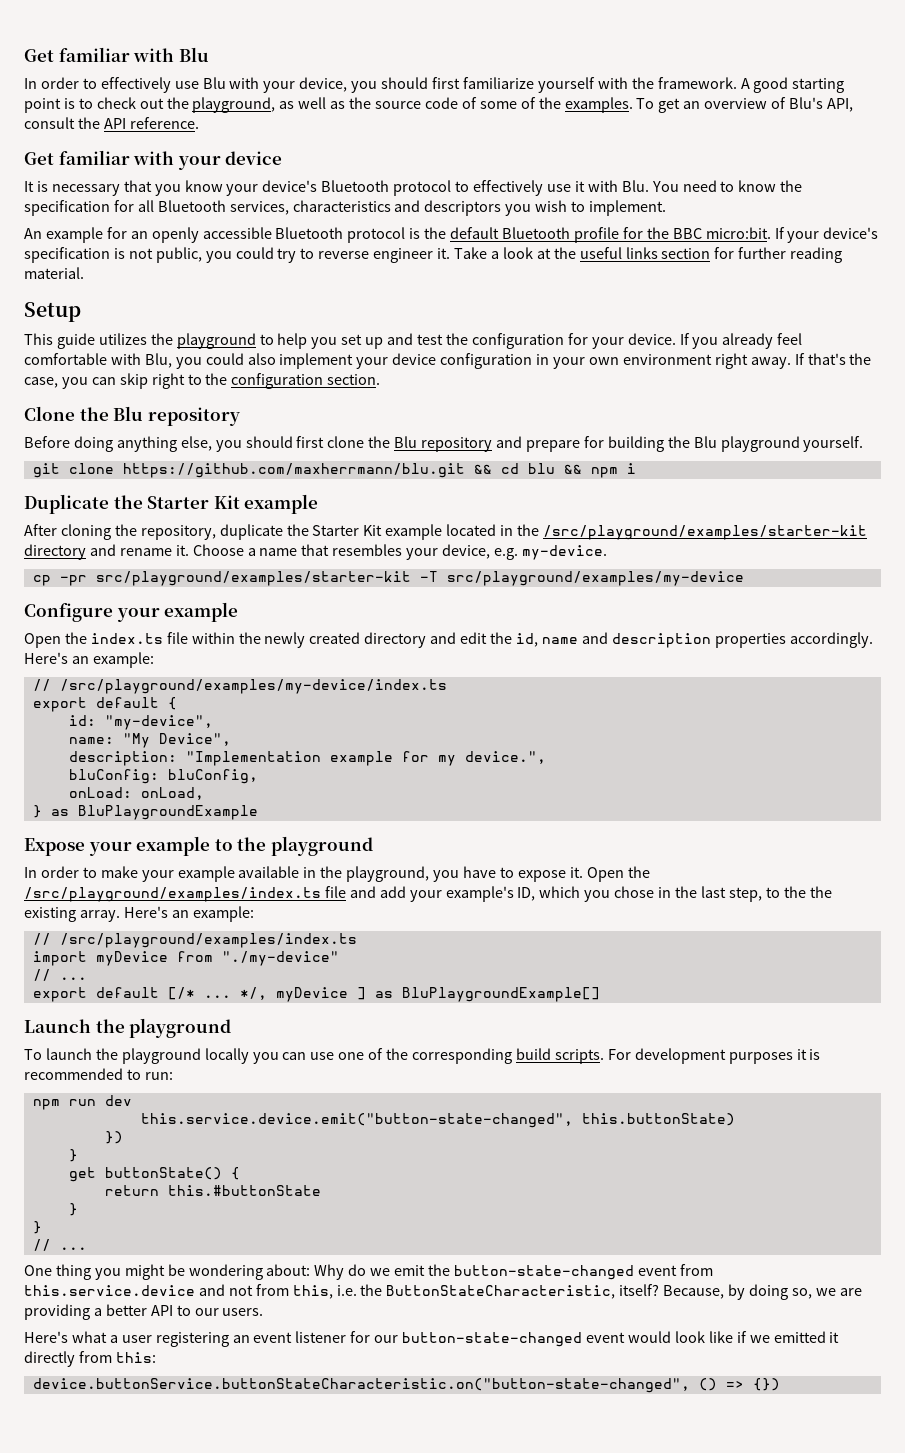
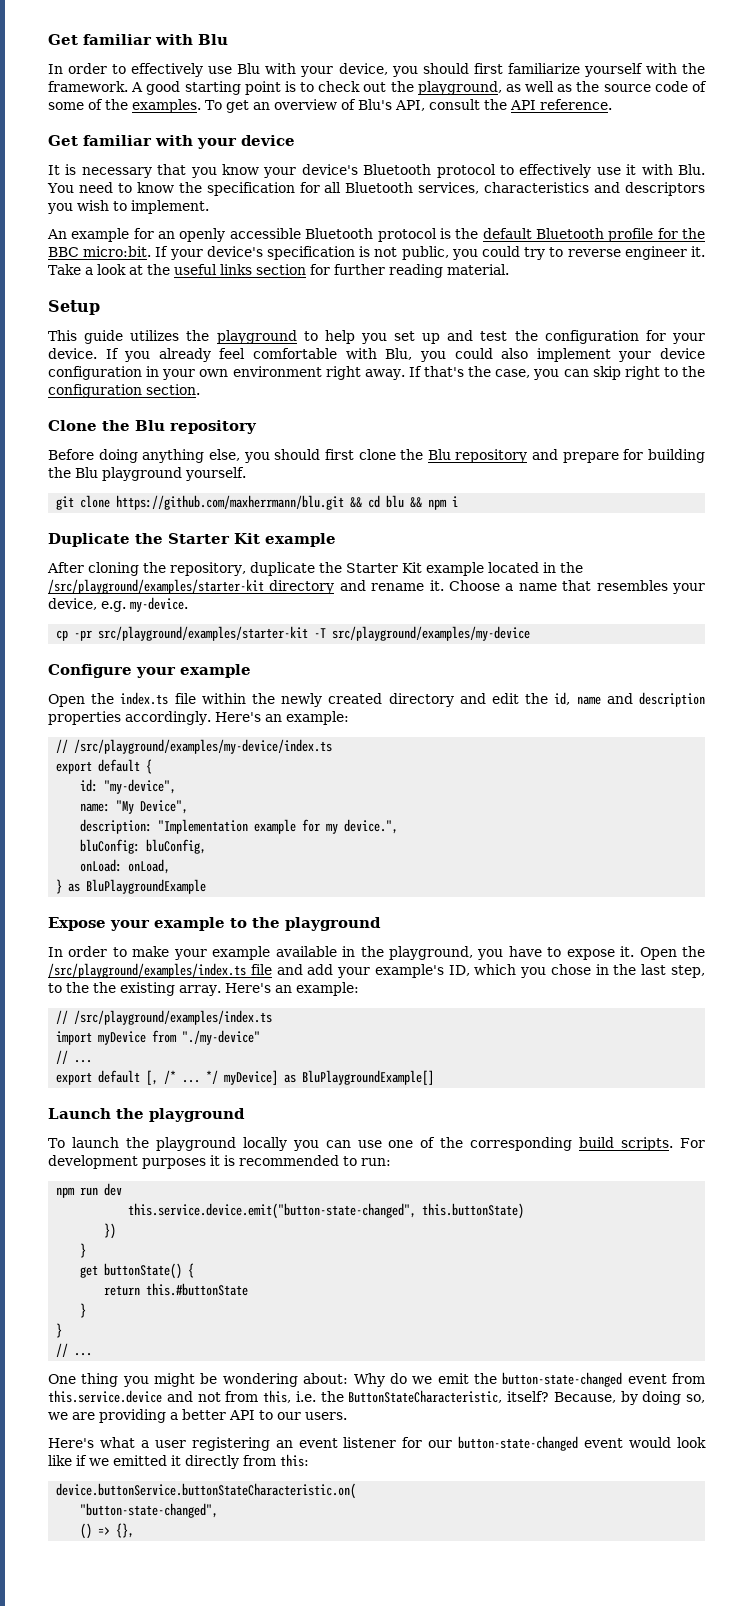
- export default [/* ... */, myDevice ] as BluPlaygroundExample[]
+ export default [, /* ... */ myDevice] as BluPlaygroundExample[]
- device.buttonService.buttonStateCharacteristic.on("button-state-changed", () => {})
+ device.buttonService.buttonStateCharacteristic.on(
+ "button-state-changed",
+ () => {},

